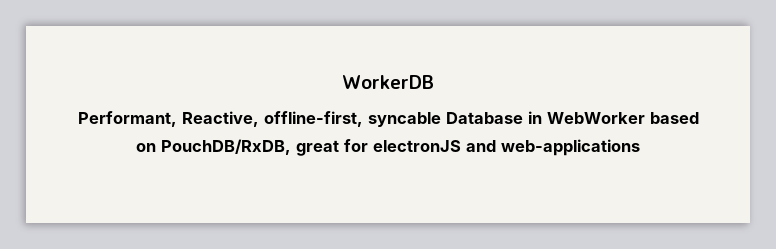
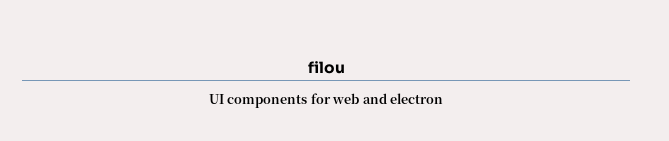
- WorkerDB
- Performant, Reactive, offline-first, syncable Database in WebWorker based on PouchDB/RxDB, great for electronJS and web-applications
+ filou
+ UI components for web and electron

